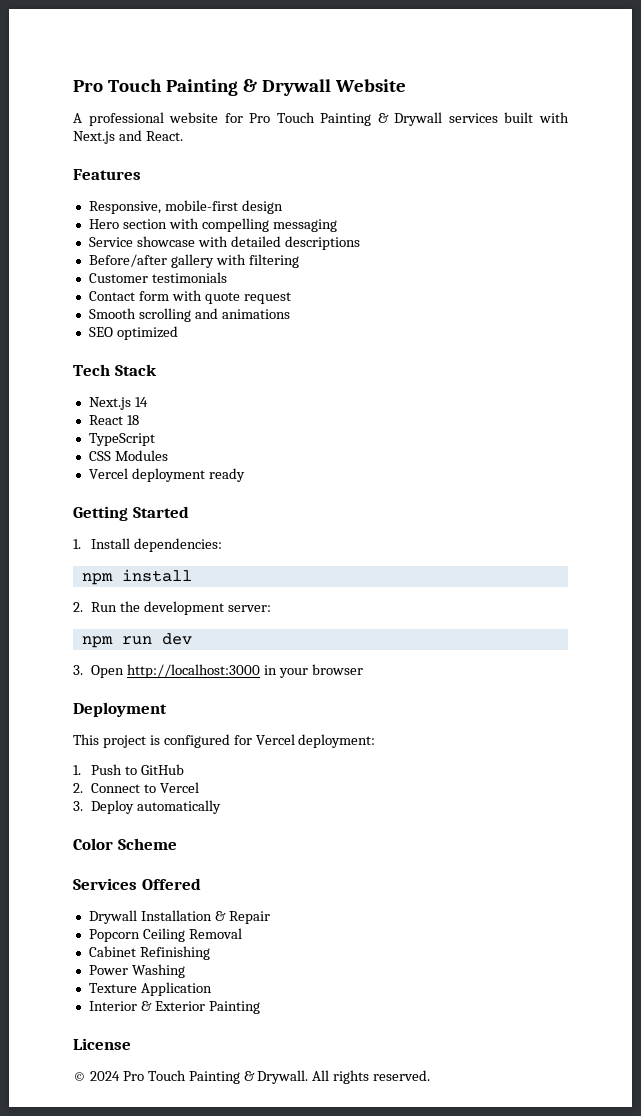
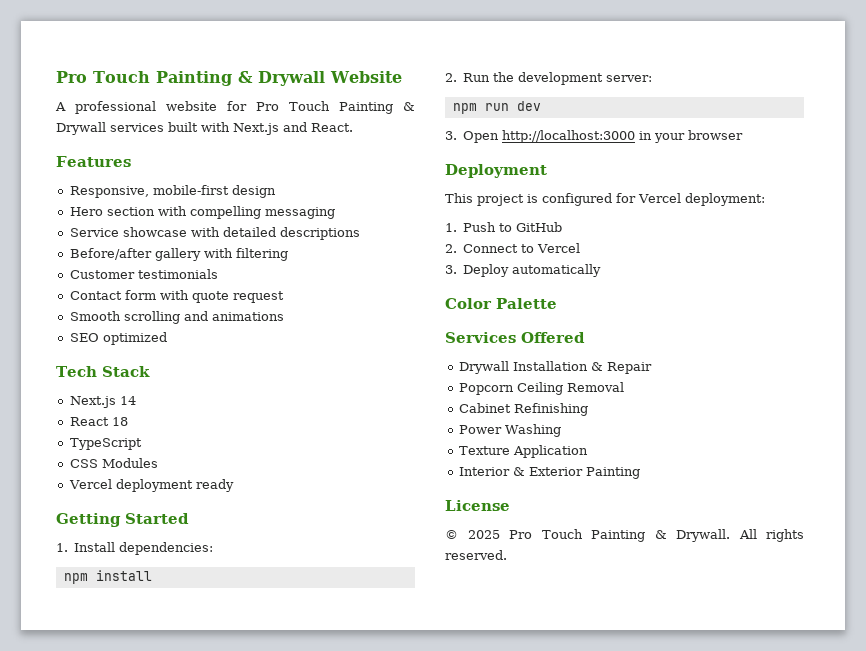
- Color Scheme
+ Color Palette
- © 2024 Pro Touch Painting & Drywall.
+ © 2025 Pro Touch Painting & Drywall.

